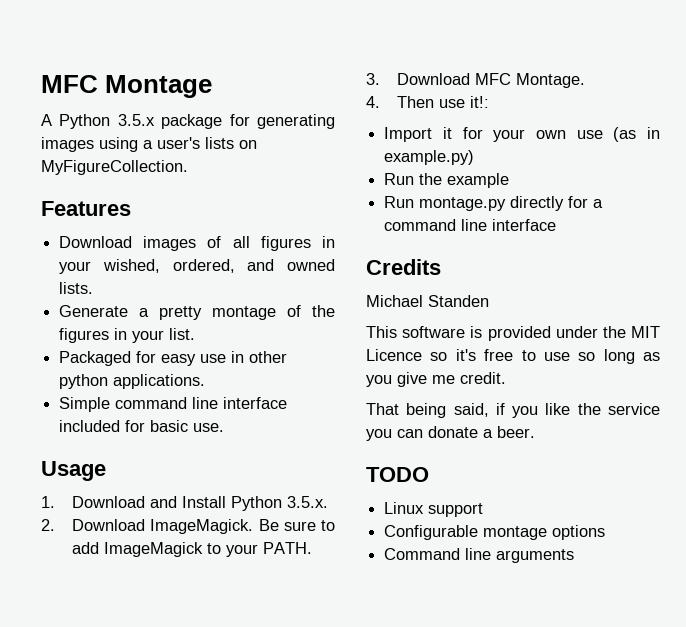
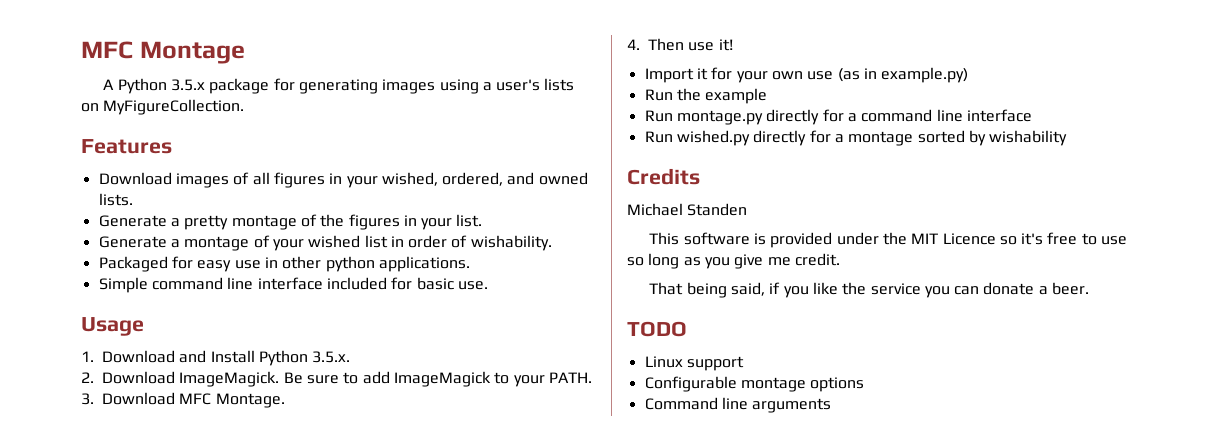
+ Generate a montage of your wished list in order of wishability.
- 4. Then use it!:
+ 4. Then use it!
+ Run wished.py directly for a montage sorted by wishability

